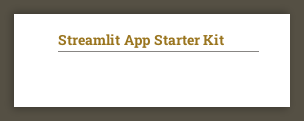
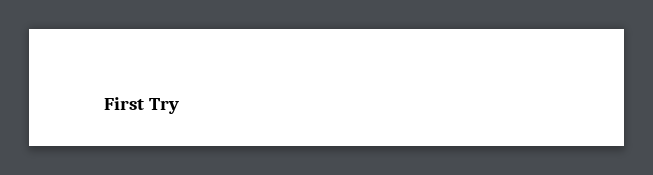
- Streamlit App Starter Kit
+ First Try

